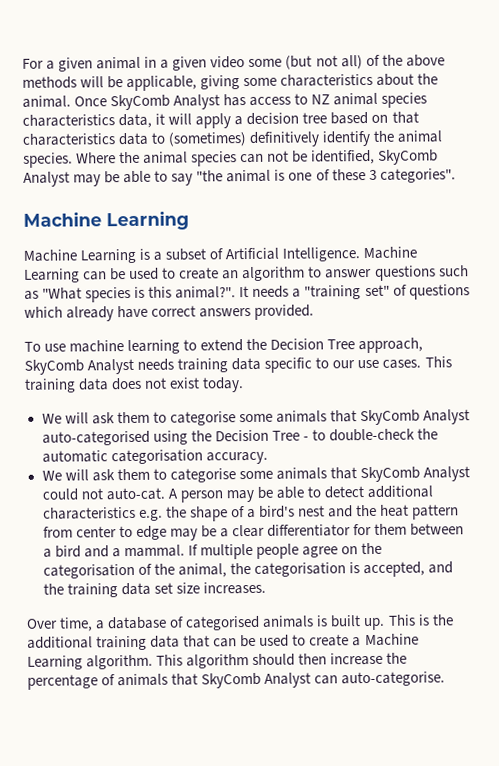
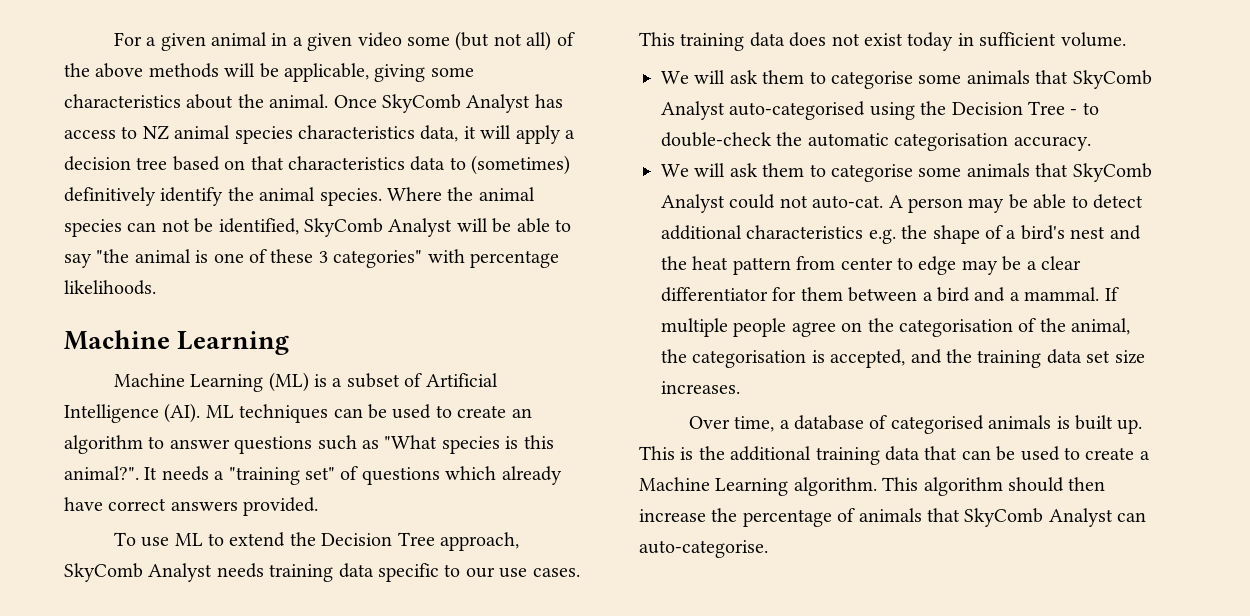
- Where the animal species can not be identified, SkyComb Analyst may be able to say "the animal is one of these 3 categories".
+ Where the animal species can not be identified, SkyComb Analyst will be able to say "the animal is one of these 3 categories" with percentage likelihoods.
- Machine Learning is a subset of Artificial Intelligence. Machine Learning can be used to create an algorithm to answer questions such as "What species is this animal?".
+ Machine Learning (ML) is a subset of Artificial Intelligence (AI). ML techniques can be used to create an algorithm to answer questions such as "What species is this animal?".
- To use machine learning to extend the Decision Tree approach, SkyComb Analyst needs training data specific to our use cases.
+ To use ML to extend the Decision Tree approach, SkyComb Analyst needs training data specific to our use cases.
- This training data does not exist today.
+ This training data does not exist today in sufficient volume.

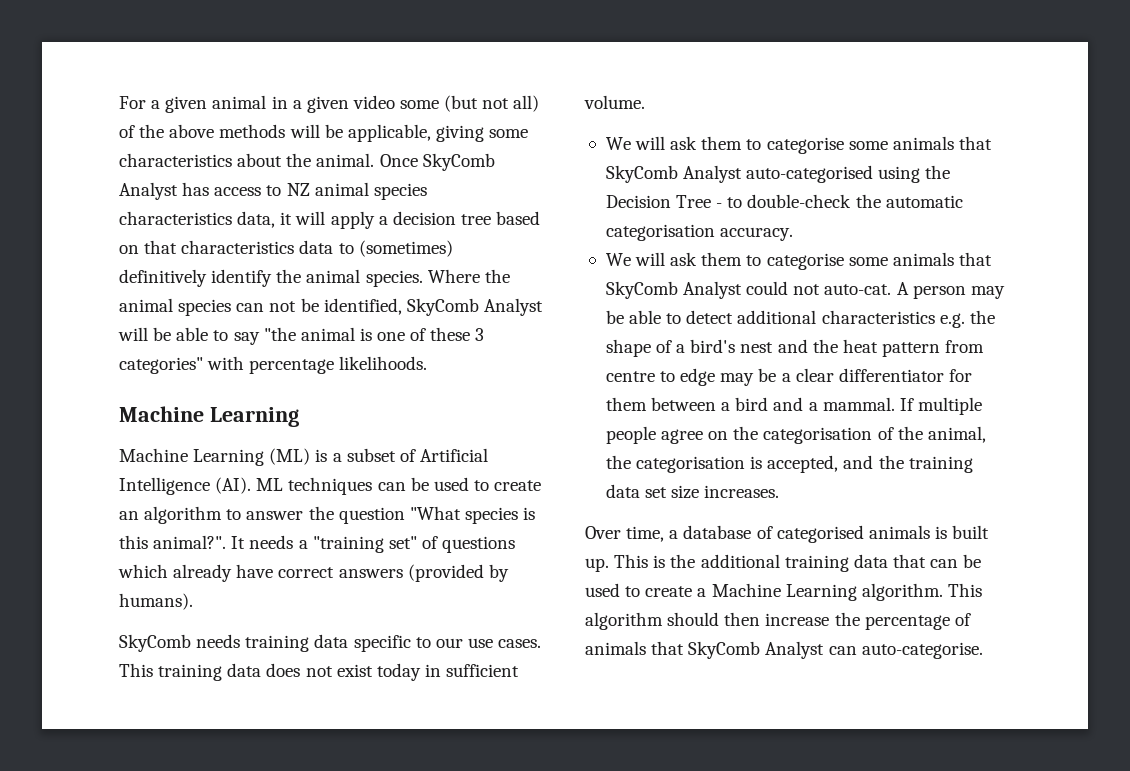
- Machine Learning (ML) is a subset of Artificial Intelligence (AI). ML techniques can be used to create an algorithm to answer questions such as "What species is this animal?".
+ Machine Learning (ML) is a subset of Artificial Intelligence (AI). ML techniques can be used to create an algorithm to answer the question "What species is this animal?".
- It needs a "training set" of questions which already have correct answers provided.
- To use ML to extend the Decision Tree approach, SkyComb Analyst needs training data specific to our use cases.
+ It needs a "training set" of questions which already have correct answers (provided by humans).
+ SkyComb needs training data specific to our use cases.
- A person may be able to detect additional characteristics e.g. the shape of a bird's nest and the heat pattern from center to edge may be a clear differentiator for them between a bird and a mammal.
+ A person may be able to detect additional characteristics e.g. the shape of a bird's nest and the heat pattern from centre to edge may be a clear differentiator for them between a bird and a mammal.

